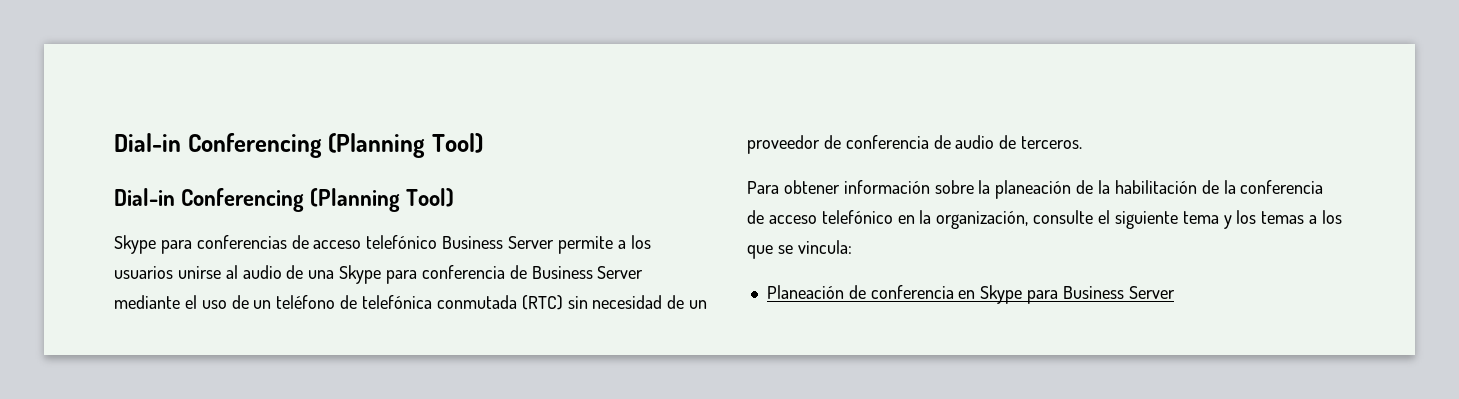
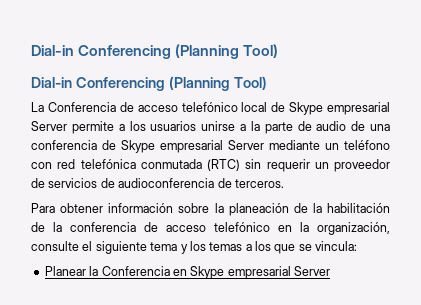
- Skype para conferencias de acceso telefónico Business Server permite a los usuarios unirse al audio de una Skype para conferencia de Business Server mediante el uso de un teléfono de telefónica conmutada (RTC) sin necesidad de un proveedor de conferencia de audio de terceros.
+ La Conferencia de acceso telefónico local de Skype empresarial Server permite a los usuarios unirse a la parte de audio de una conferencia de Skype empresarial Server mediante un teléfono con red telefónica conmutada (RTC) sin requerir un proveedor de servicios de audioconferencia de terceros.
- Planeación de conferencia en Skype para Business Server
+ Planear la Conferencia en Skype empresarial Server

